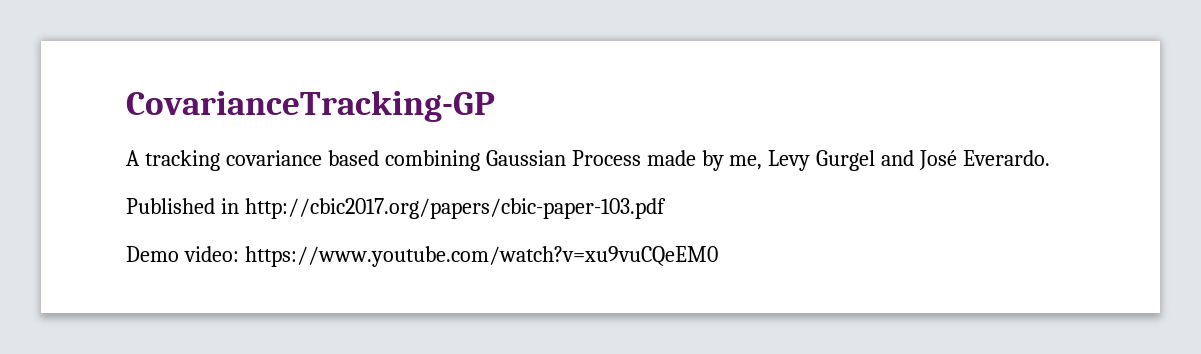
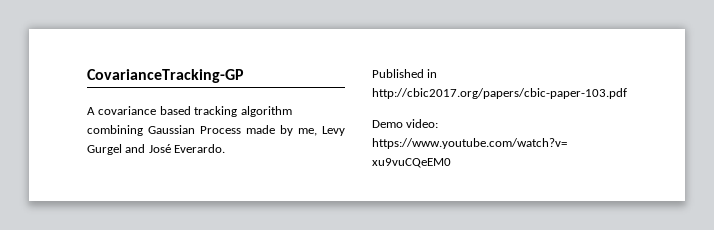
- A tracking covariance based combining Gaussian Process made by me, Levy Gurgel and José Everardo.
+ A covariance based tracking algorithm combining Gaussian Process made by me, Levy Gurgel and José Everardo.

